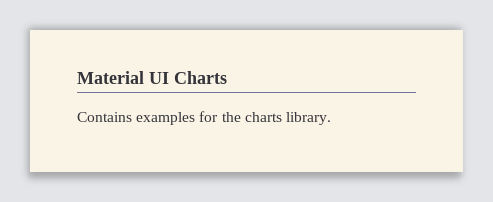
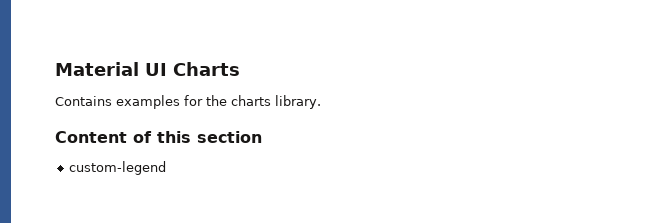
+ Content of this section
+ custom-legend

